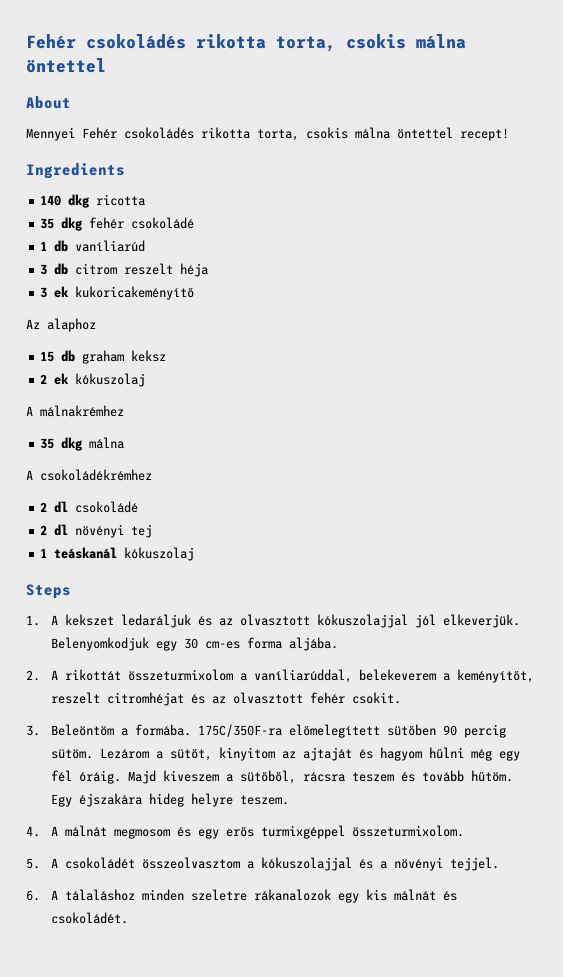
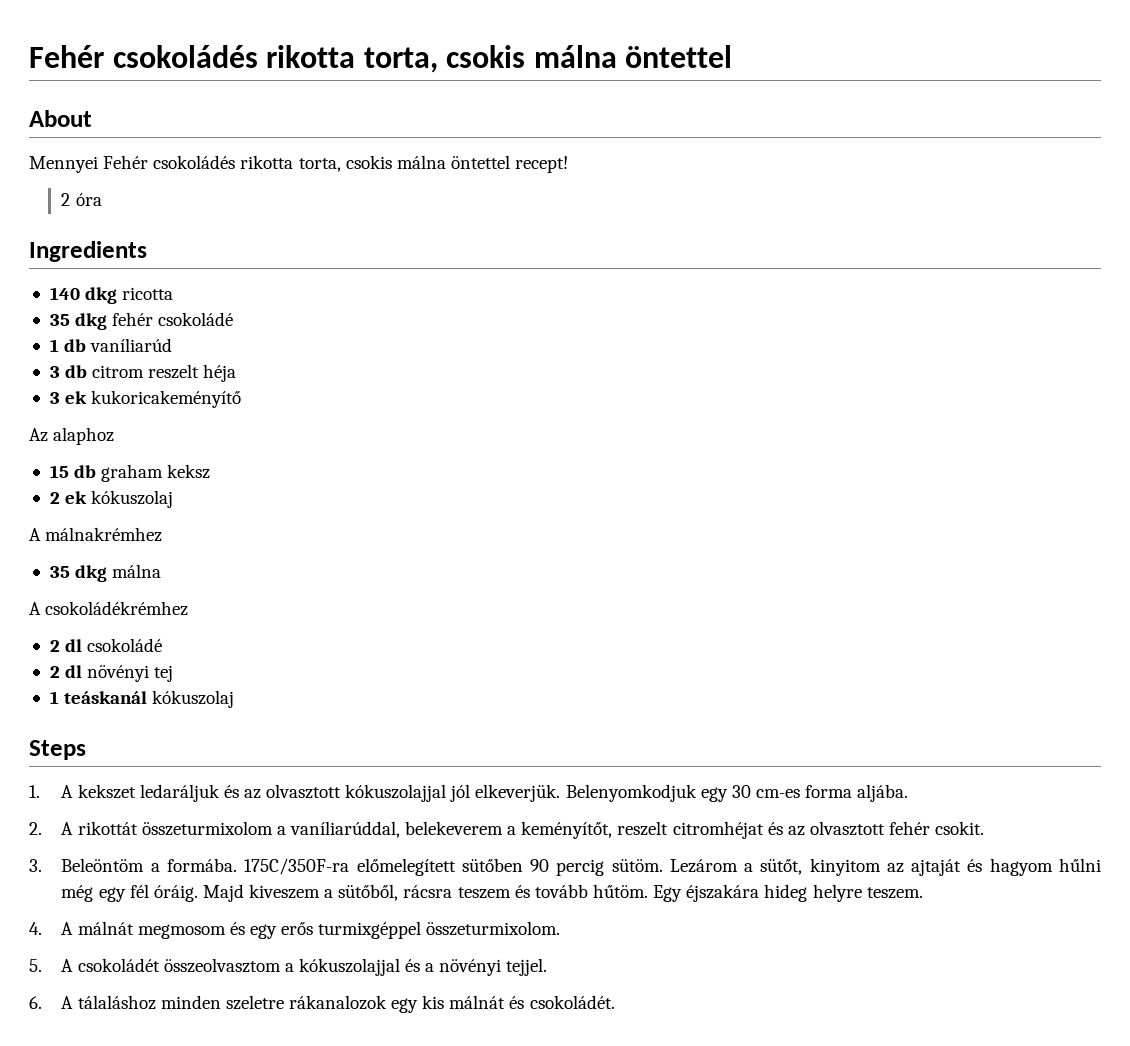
+ 2 óra

